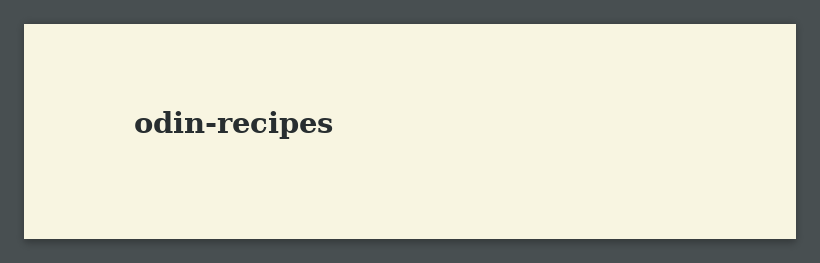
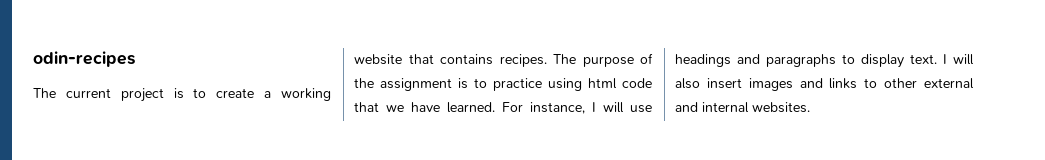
+ The current project is to create a working website that contains recipes. The purpose of the assignment is to practice using html code that we have learned. For instance, I will use headings and paragraphs to display text. I will also insert images and links to other external and internal websites.

